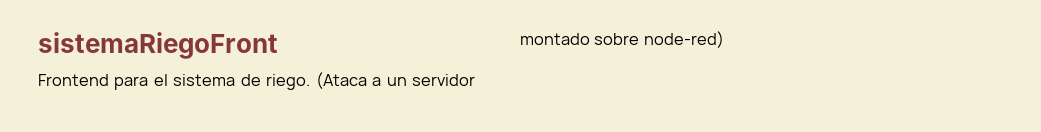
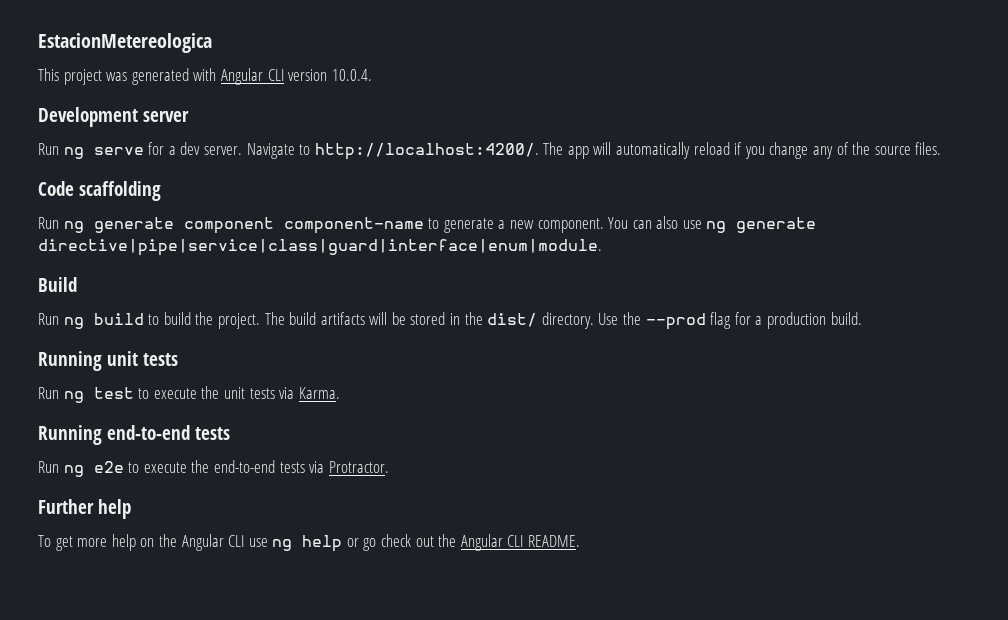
- sistemaRiegoFront
- Frontend para el sistema de riego. (Ataca a un servidor montado sobre node-red)
+ EstacionMetereologica
+ This project was generated with Angular CLI version 10.0.4.
+ Development server
+ Run ng serve for a dev server. Navigate to http://localhost:4200/. The app will automatically reload if you change any of the source files.
+ Code scaffolding
+ Run ng generate component component-name to generate a new component. You can also use ng generate directive|pipe|service|class|guard|interface|enum|module.
+ Build
+ Run ng build to build the project. The build artifacts will be stored in the dist/ directory. Use the --prod flag for a production build.
+ Running unit tests
+ Run ng test to execute the unit tests via Karma.
+ Running end-to-end tests
+ Run ng e2e to execute the end-to-end tests via Protractor.
+ Further help
+ To get more help on the Angular CLI use ng help or go check out the Angular CLI README.

